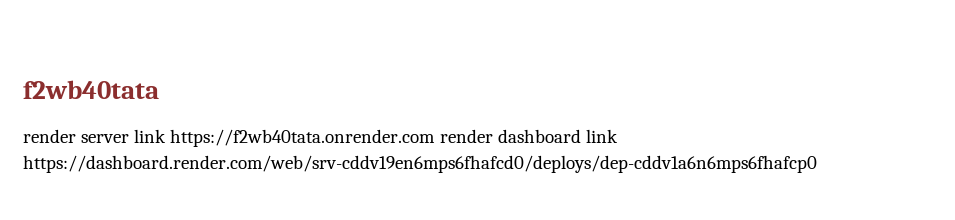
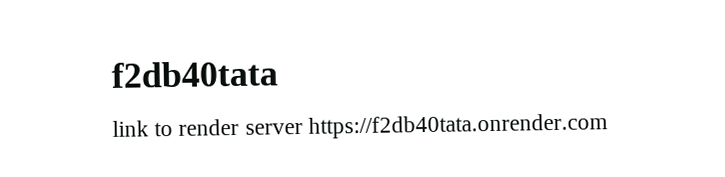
- f2wb40tata
- render server link https://f2wb40tata.onrender.com render dashboard link https://dashboard.render.com/web/srv-cddv19en6mps6fhafcd0/deploys/dep-cddv1a6n6mps6fhafcp0
+ f2db40tata
+ link to render server https://f2db40tata.onrender.com

